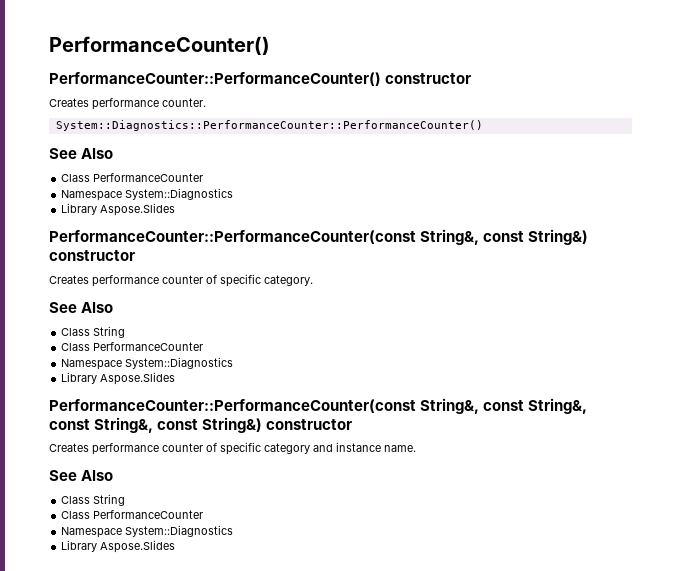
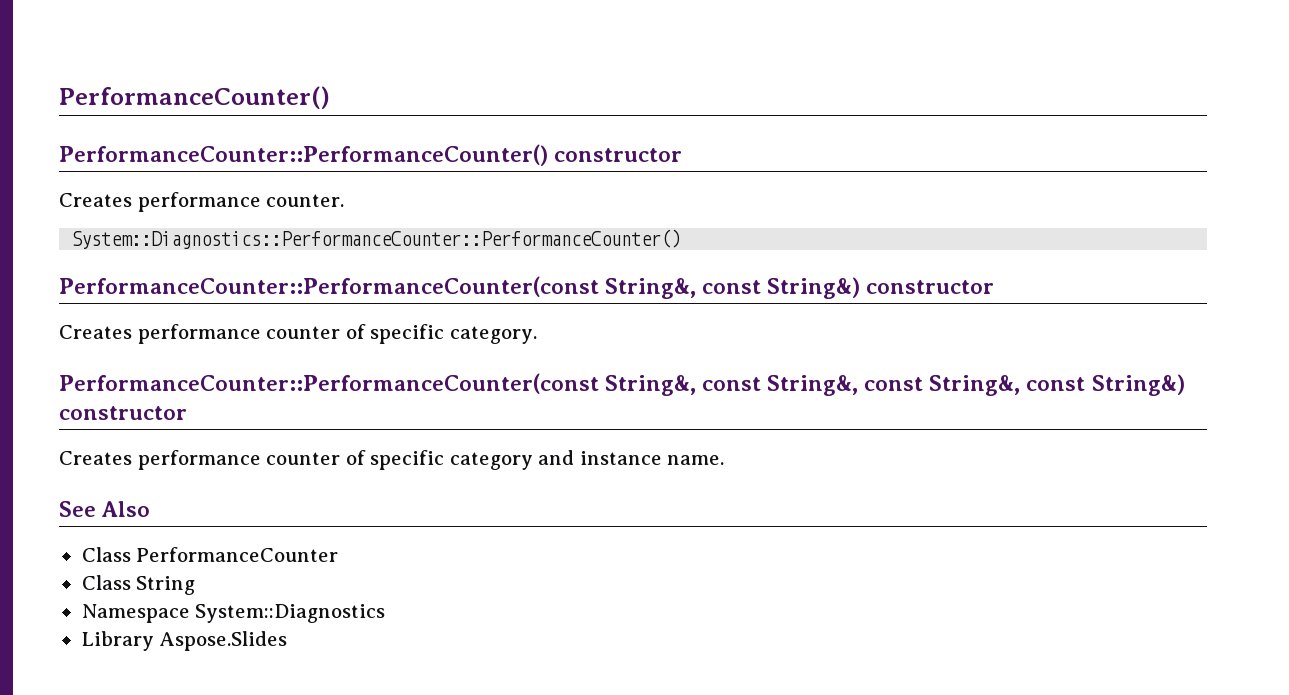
  System::Diagnostics::PerformanceCounter::PerformanceCounter()
- See Also
- Class PerformanceCounter
- Namespace System::Diagnostics
- Library Aspose.Slides
  Creates performance counter of specific category.
- See Also
- Class String
- Class PerformanceCounter
- Namespace System::Diagnostics
- Library Aspose.Slides
  Creates performance counter of specific category and instance name.
  See Also
+ Class PerformanceCounter
  Class String
- Class PerformanceCounter

